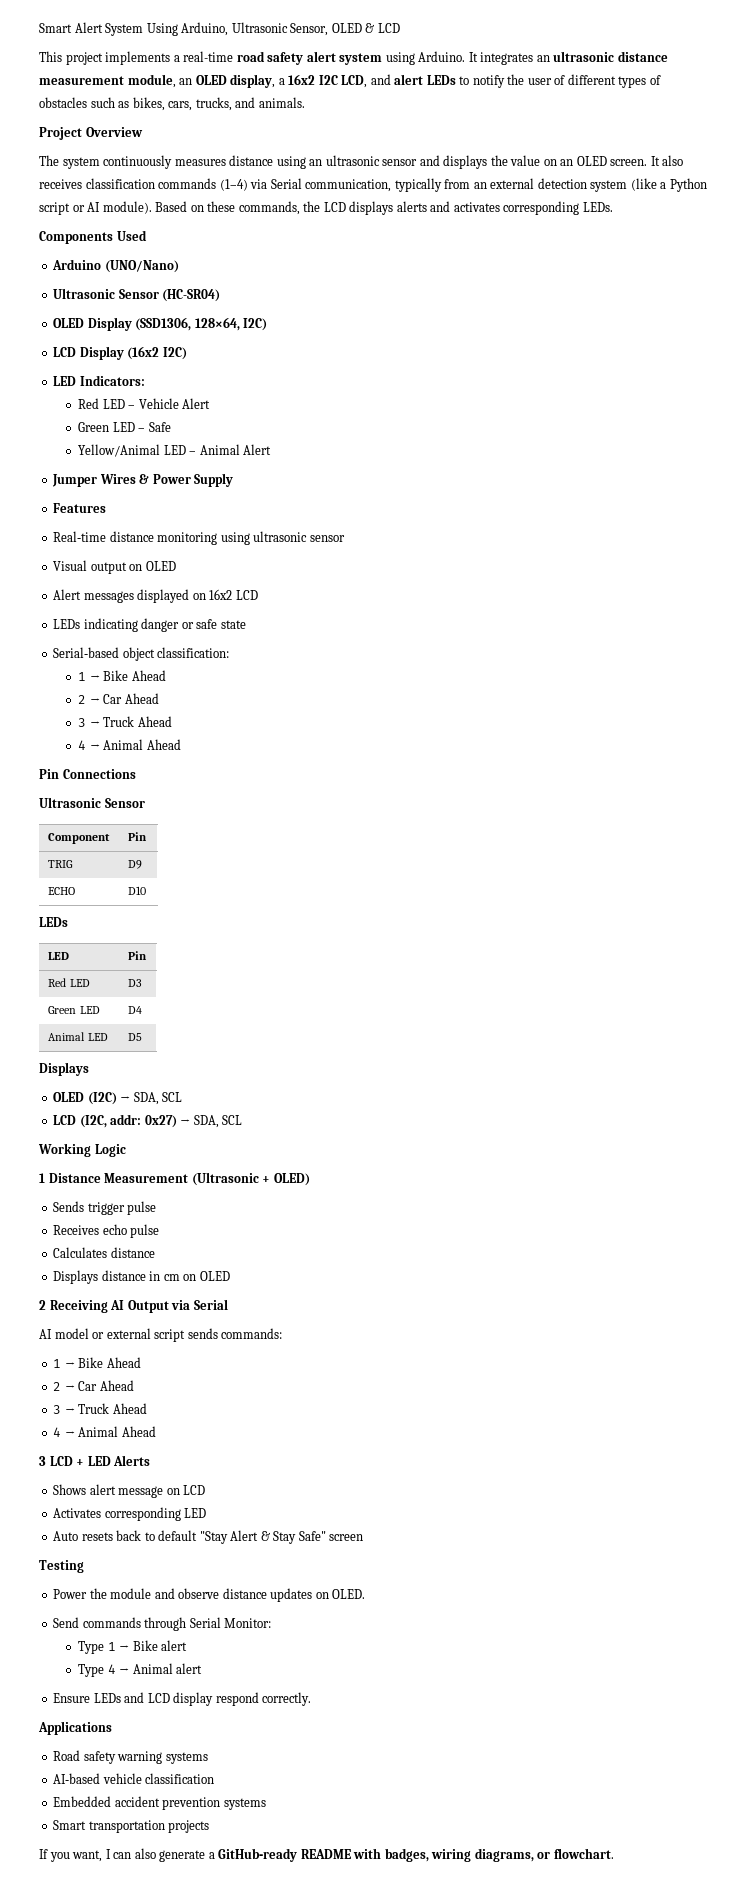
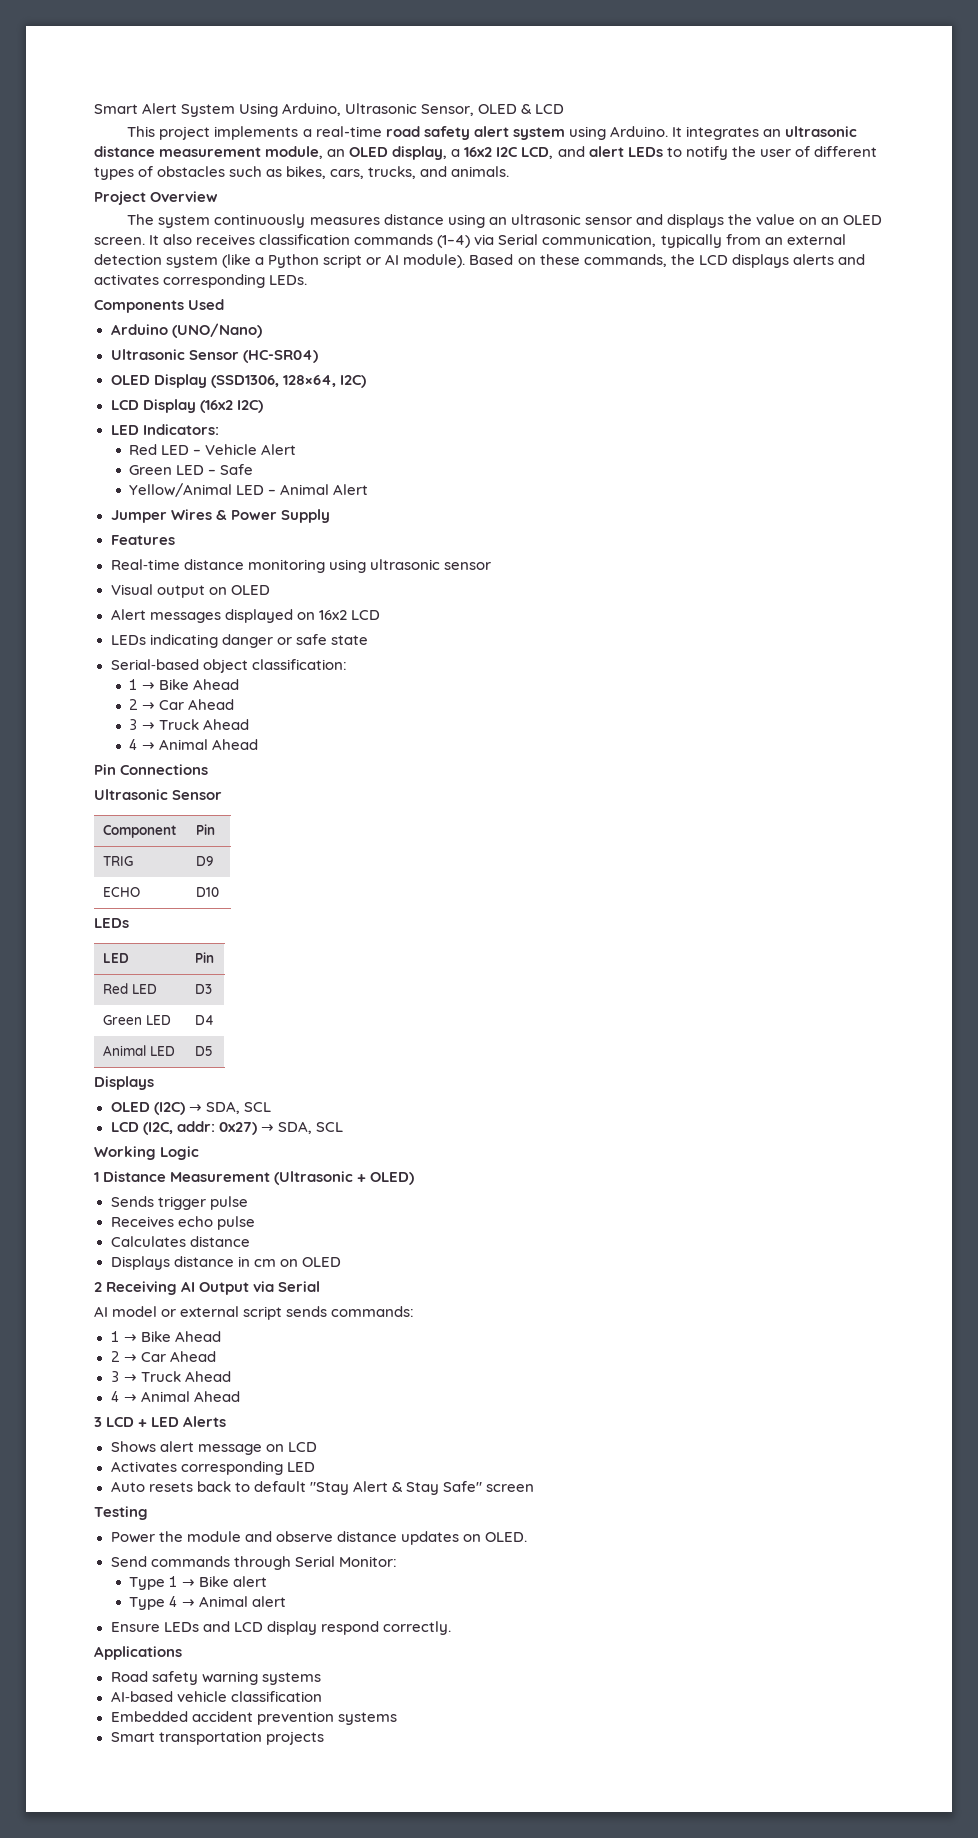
- If you want, I can also generate a GitHub‑ready README with badges, wiring diagrams, or flowchart.

